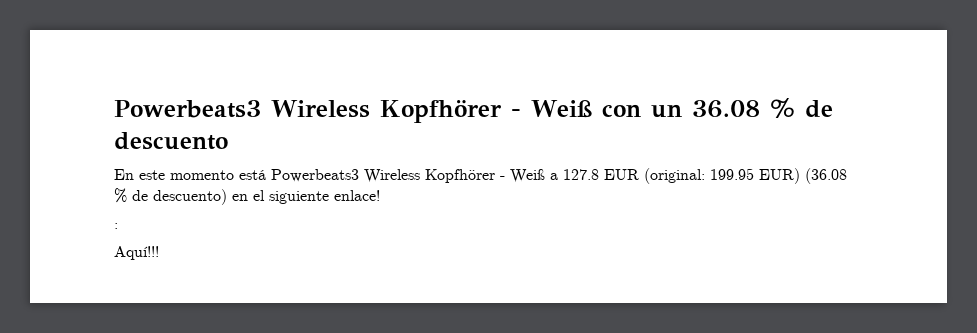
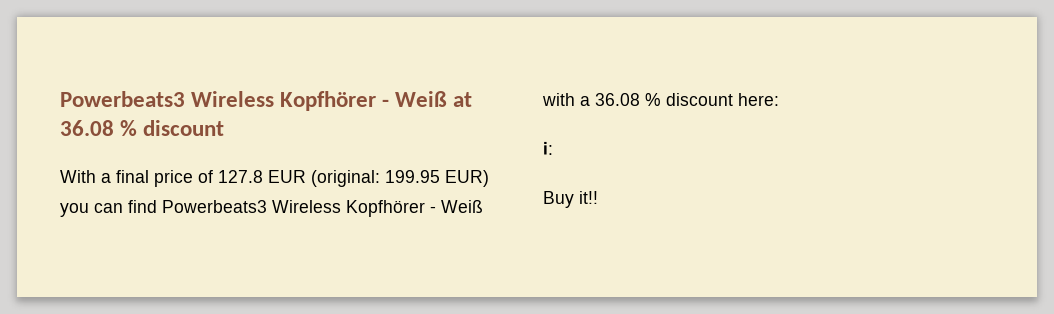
- Powerbeats3 Wireless Kopfhörer - Weiß con un 36.08 % de descuento
- En este momento está Powerbeats3 Wireless Kopfhörer - Weiß a 127.8 EUR (original: 199.95 EUR) (36.08 % de descuento) en el siguiente enlace!
- :
- Aquí!!!
+ Powerbeats3 Wireless Kopfhörer - Weiß at 36.08 % discount
+ With a final price of 127.8 EUR (original: 199.95 EUR) you can find Powerbeats3 Wireless Kopfhörer - Weiß with a 36.08 % discount here:
+ ℹ:
+ Buy it!!

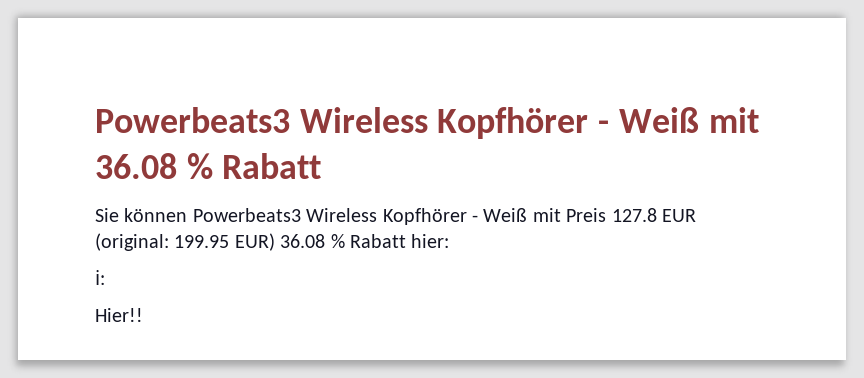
- Powerbeats3 Wireless Kopfhörer - Weiß at 36.08 % discount
- With a final price of 127.8 EUR (original: 199.95 EUR) you can find Powerbeats3 Wireless Kopfhörer - Weiß with a 36.08 % discount here:
+ Powerbeats3 Wireless Kopfhörer - Weiß mit 36.08 % Rabatt
+ Sie können Powerbeats3 Wireless Kopfhörer - Weiß mit Preis 127.8 EUR (original: 199.95 EUR) 36.08 % Rabatt hier:
- Buy it!!
+ Hier!!

